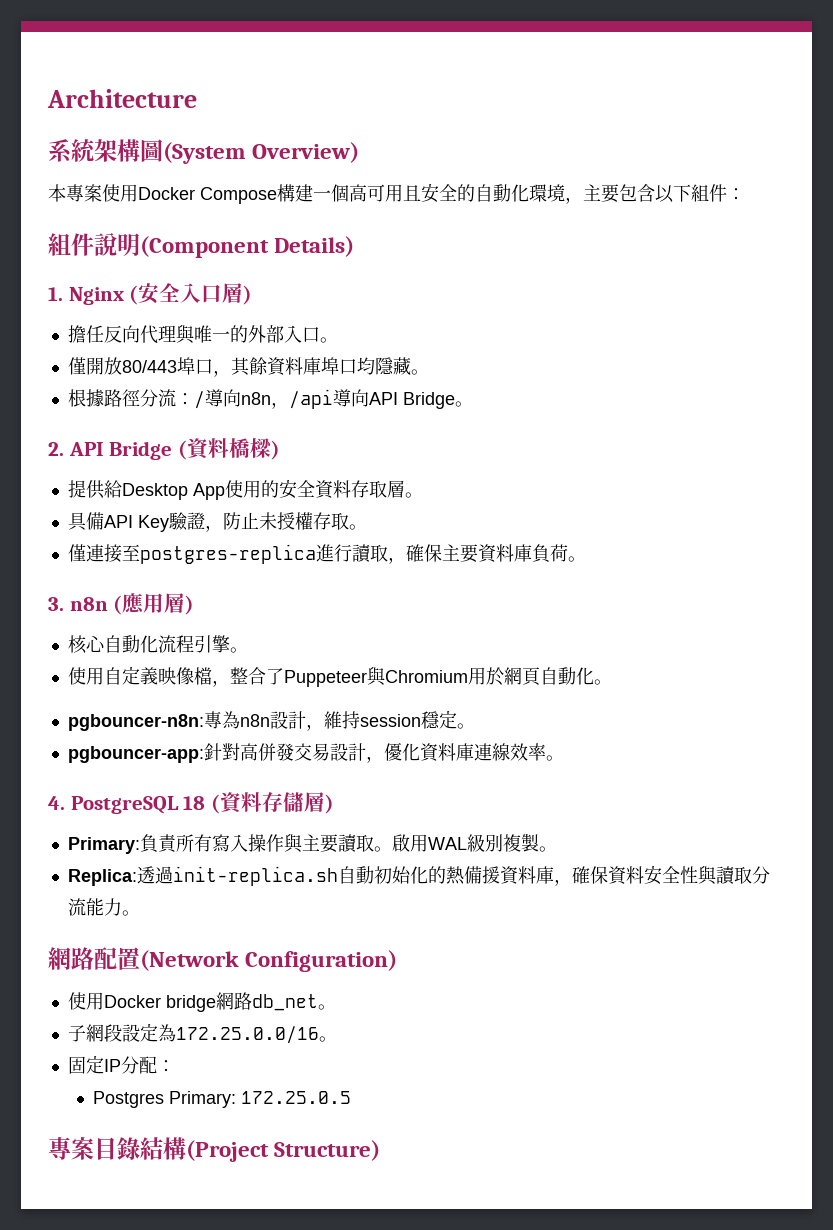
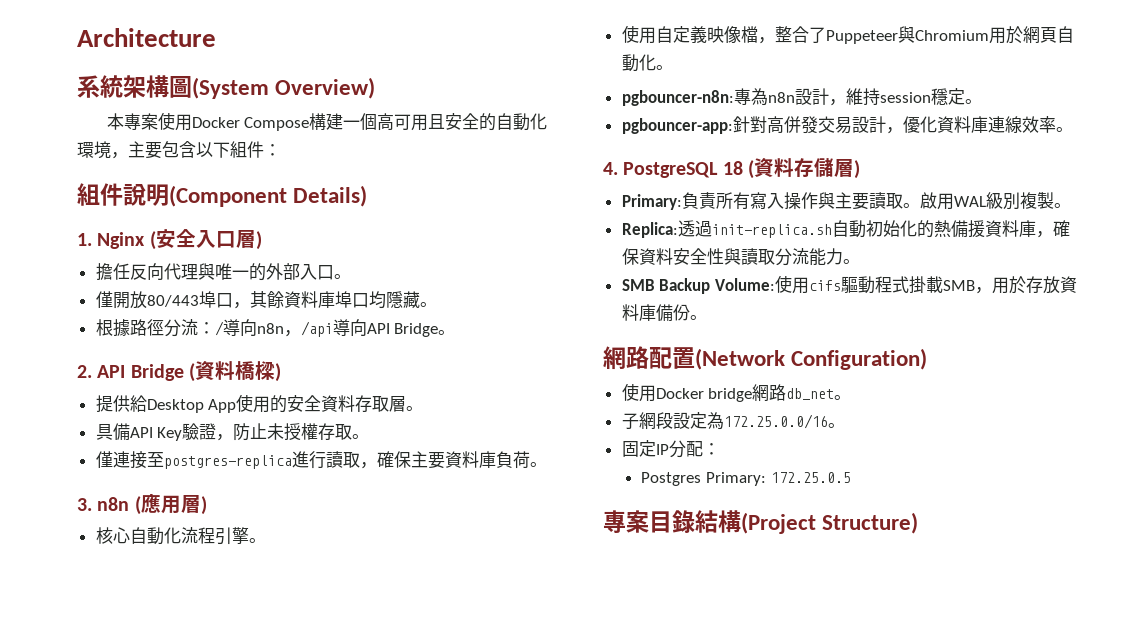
+ SMB Backup Volume:使用cifs驅動程式掛載SMB，用於存放資料庫備份。

